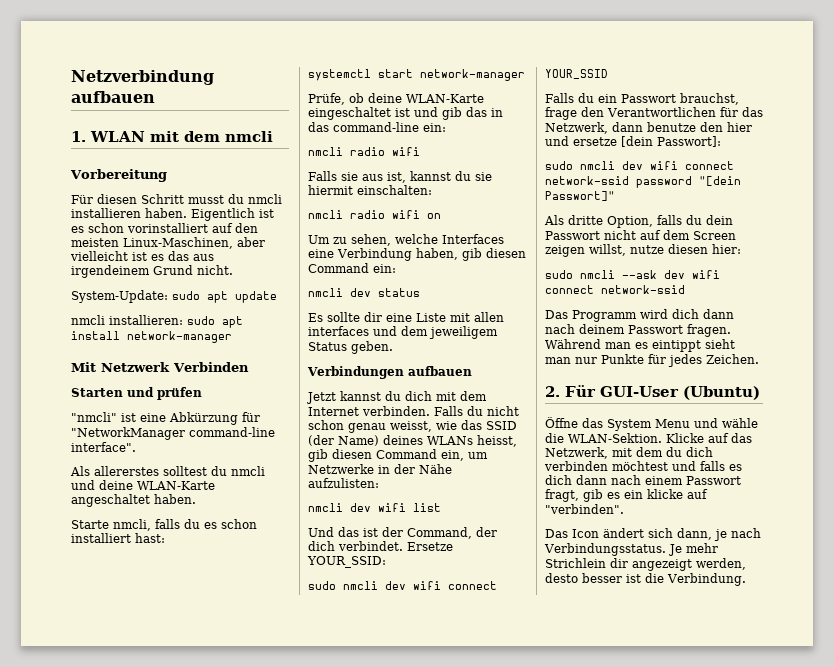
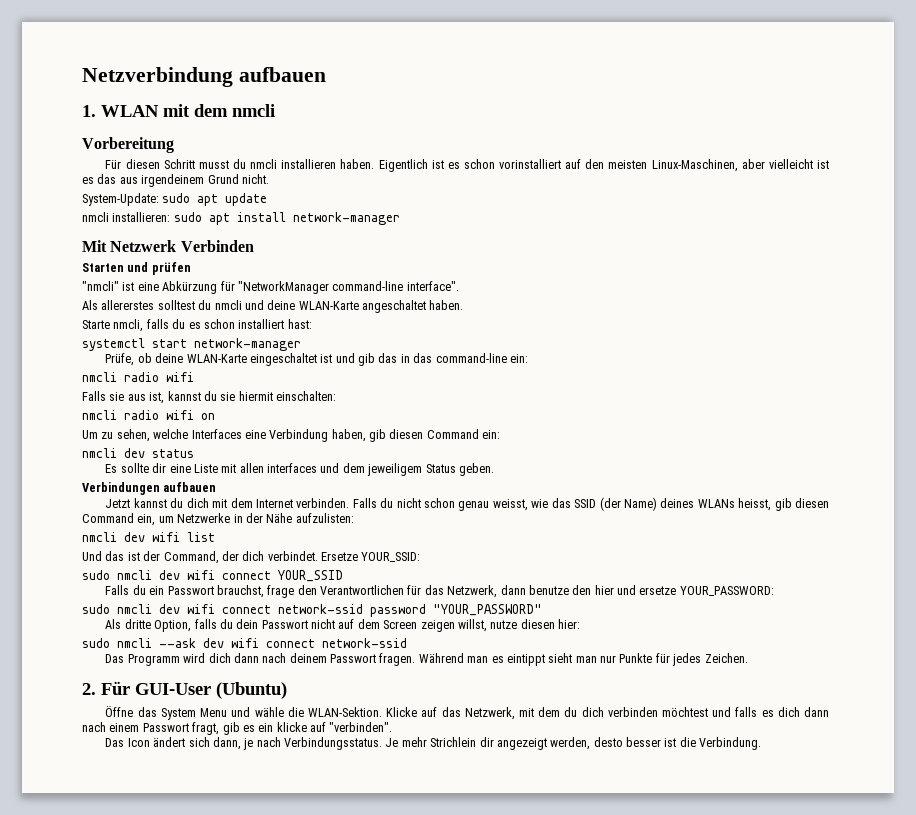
- Falls du ein Passwort brauchst, frage den Verantwortlichen für das Netzwerk, dann benutze den hier und ersetze [dein Passwort]:
+ Falls du ein Passwort brauchst, frage den Verantwortlichen für das Netzwerk, dann benutze den hier und ersetze YOUR_PASSWORD:
- sudo nmcli dev wifi connect network-ssid password "[dein Passwort]"
+ sudo nmcli dev wifi connect network-ssid password "YOUR_PASSWORD"

